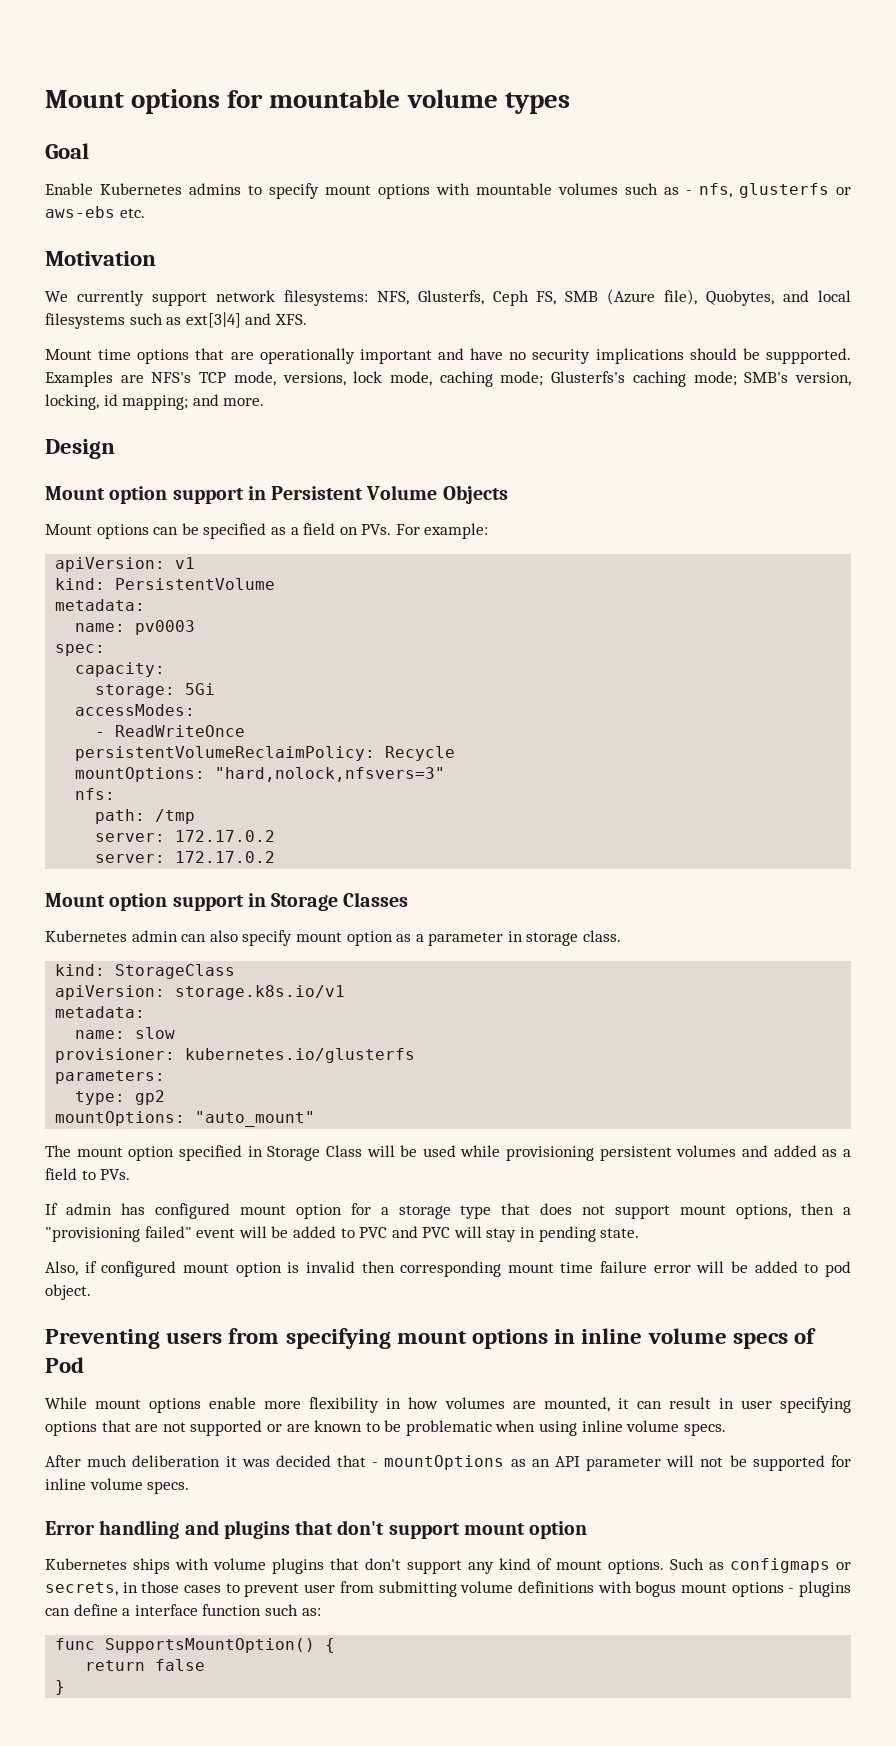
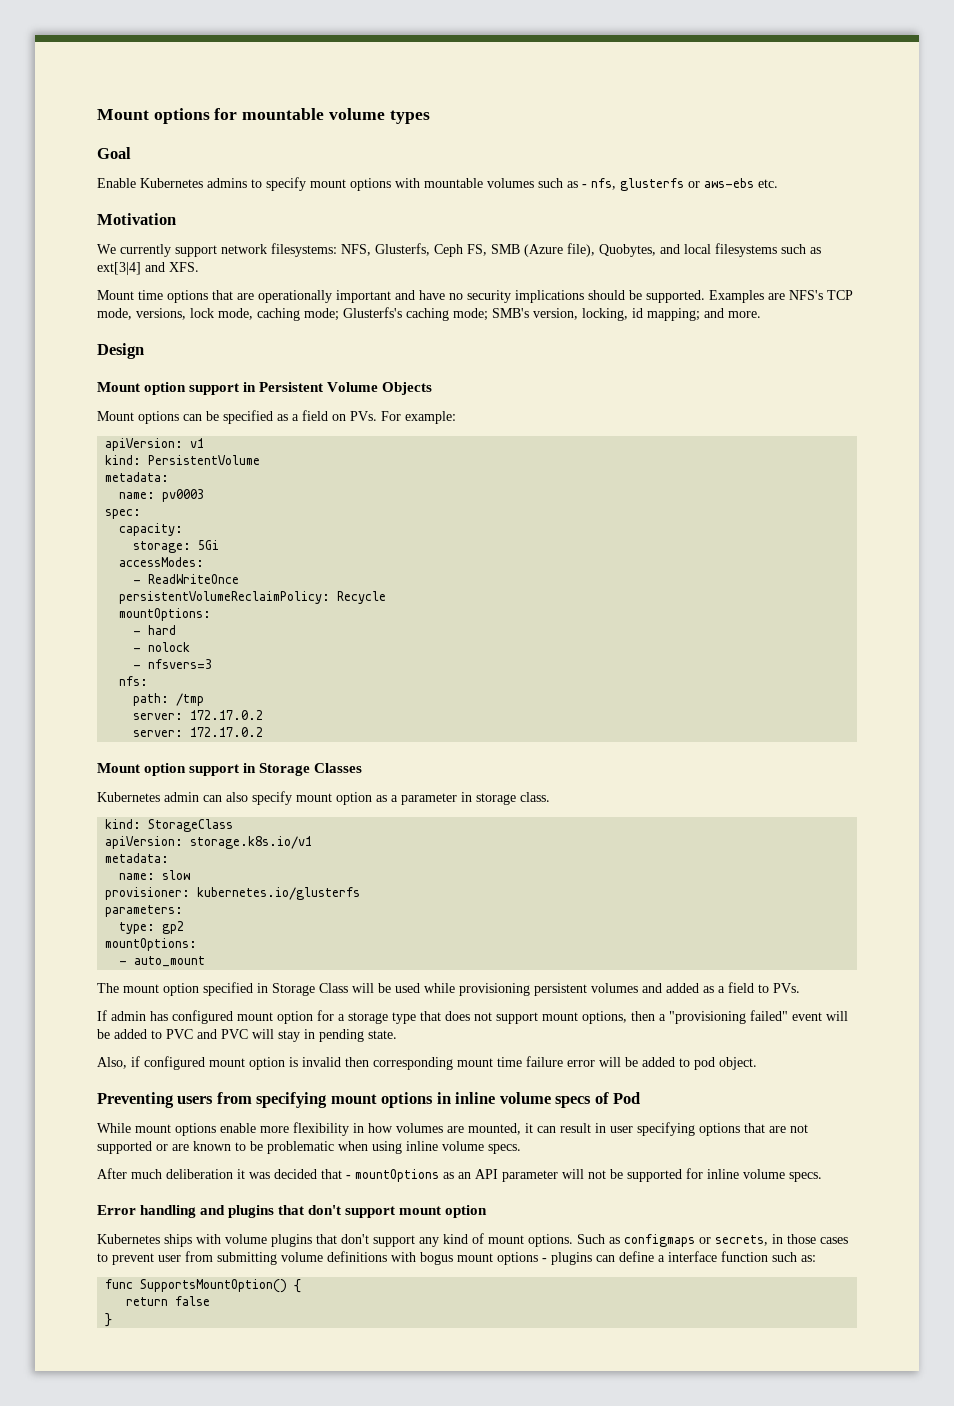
- Mount time options that are operationally important and have no security implications should be suppported.
+ Mount time options that are operationally important and have no security implications should be supported.
  persistentVolumeReclaimPolicy: Recycle
- mountOptions: "hard,nolock,nfsvers=3"
+ mountOptions:
+ - hard
+ - nolock
+ - nfsvers=3
  type: gp2
- mountOptions: "auto_mount"
+ mountOptions:
+ - auto_mount

